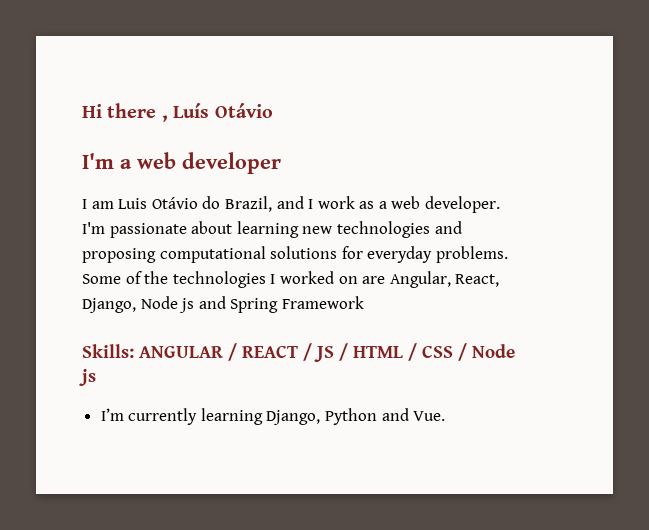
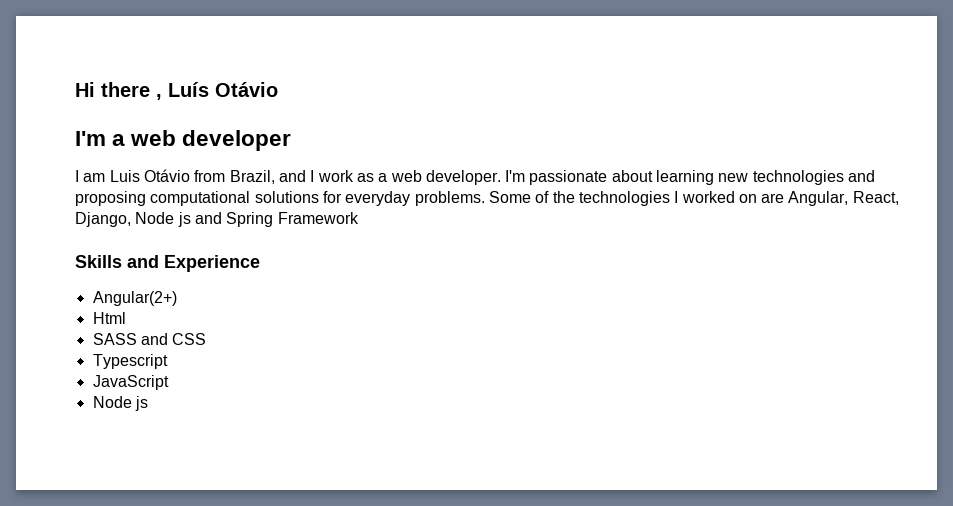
- I am Luis Otávio do Brazil, and I work as a web developer.
+ I am Luis Otávio from Brazil, and I work as a web developer.
- Skills: ANGULAR / REACT / JS / HTML / CSS / Node js
- I’m currently learning Django, Python and Vue.
+ Skills and Experience
+ Angular(2+)
+ Html
+ SASS and CSS
+ Typescript
+ JavaScript
+ Node js

